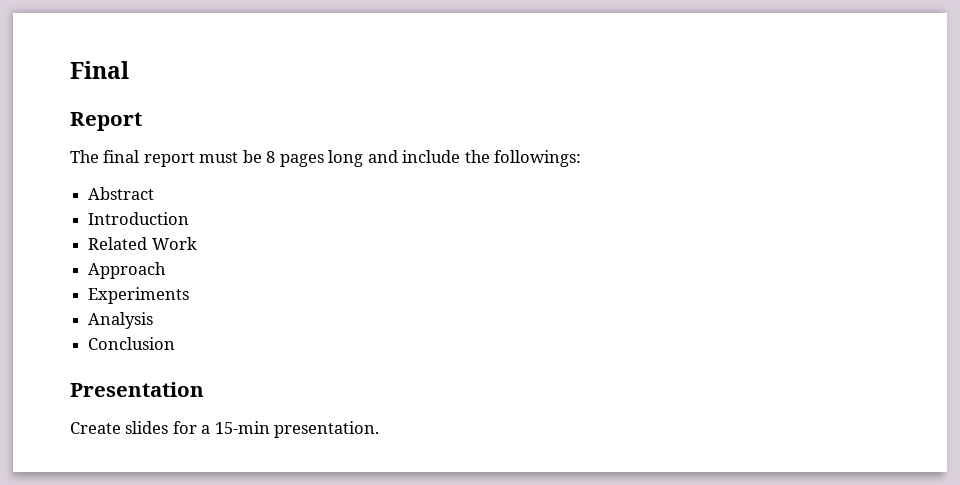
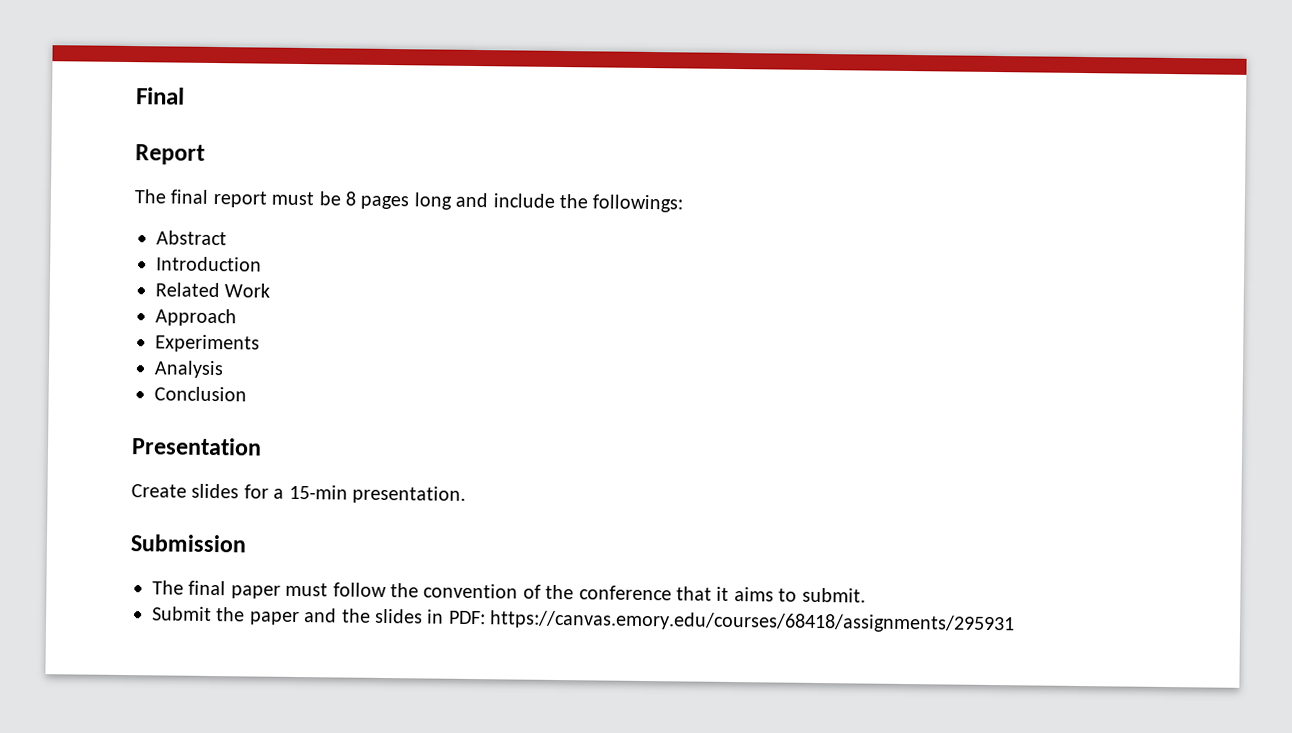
+ Submission
+ The final paper must follow the convention of the conference that it aims to submit.
+ Submit the paper and the slides in PDF: https://canvas.emory.edu/courses/68418/assignments/295931

